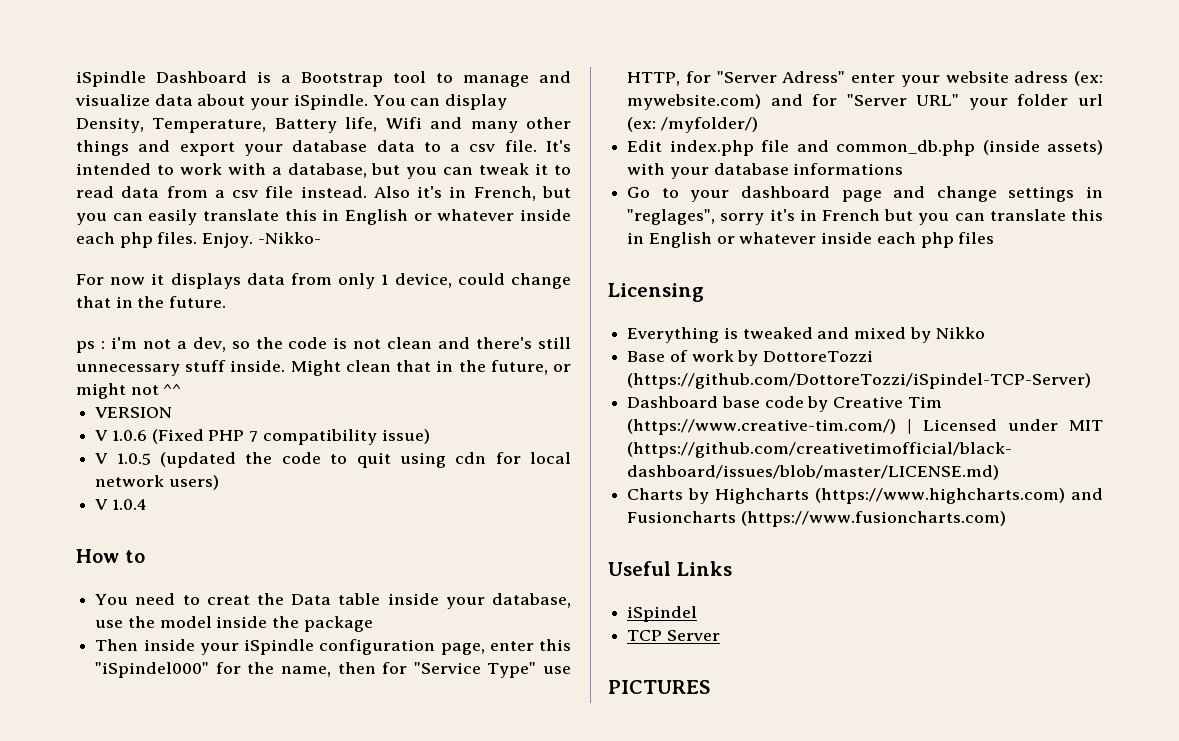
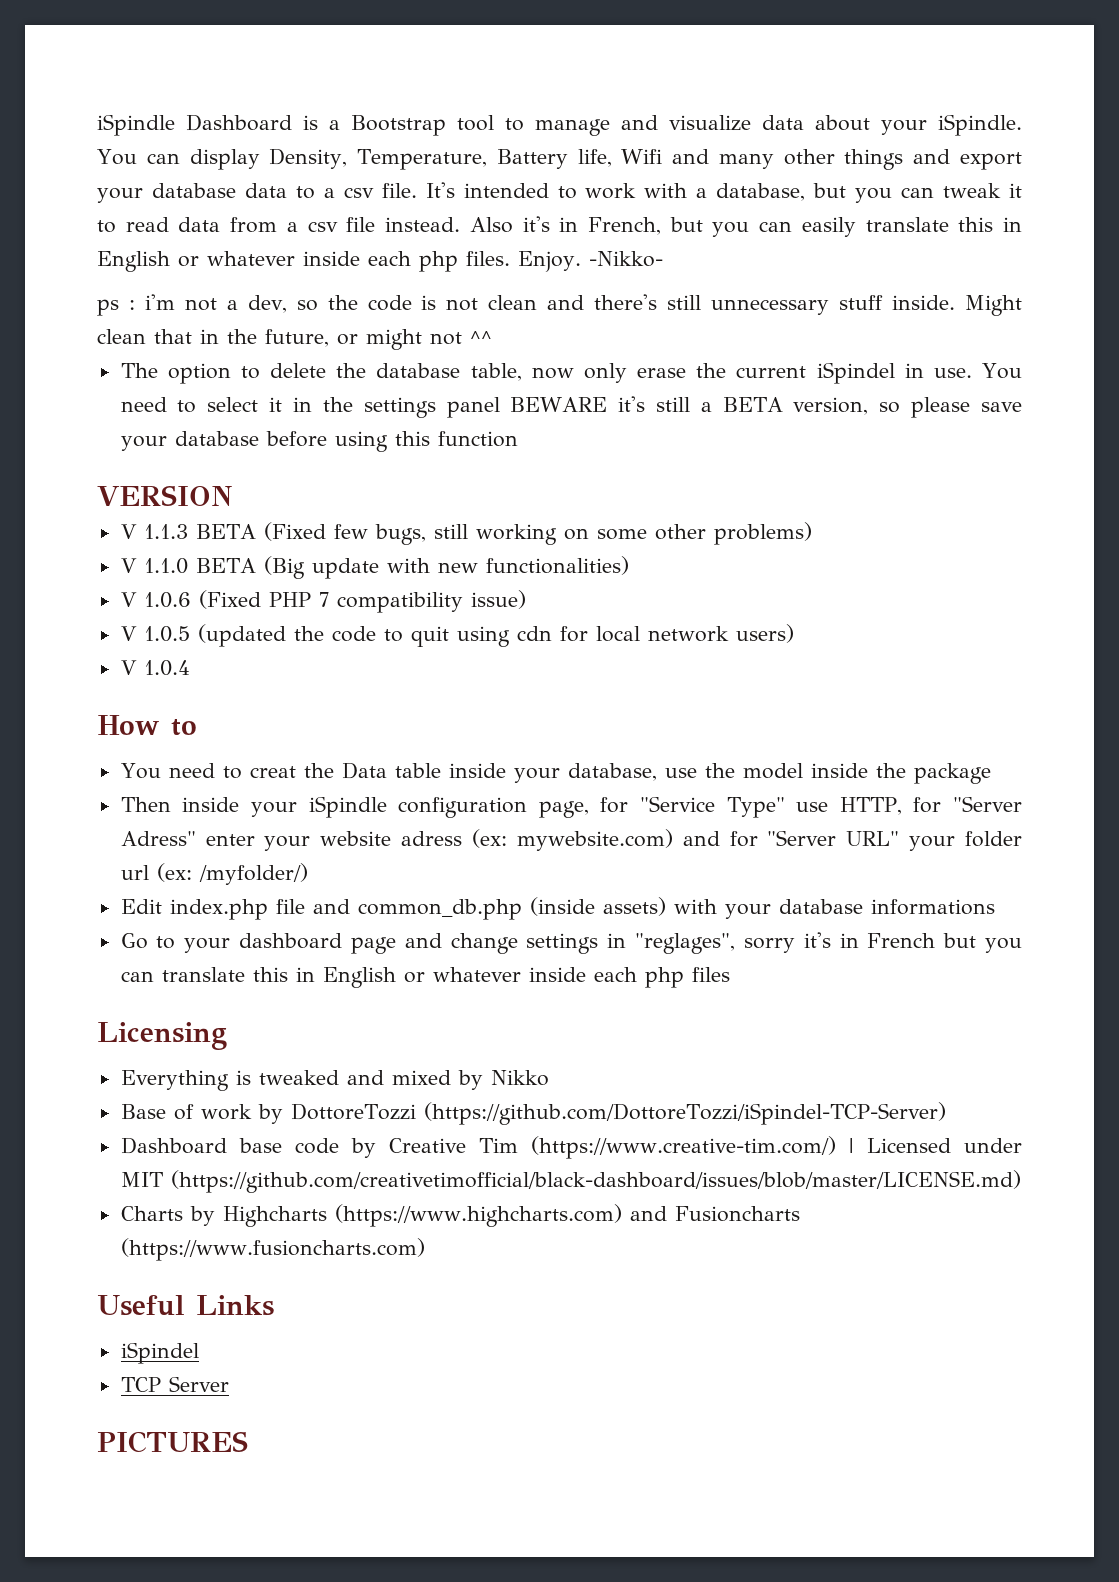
- For now it displays data from only 1 device, could change that in the future.
+ The option to delete the database table, now only erase the current iSpindel in use. You need to select it in the settings panel BEWARE it's still a BETA version, so please save your database before using this function
  VERSION
+ V 1.1.3 BETA (Fixed few bugs, still working on some other problems)
+ V 1.1.0 BETA (Big update with new functionalities)
- Then inside your iSpindle configuration page, enter this "iSpindel000" for the name, then for "Service Type" use HTTP, for "Server Adress" enter your website adress (ex: mywebsite.com) and for "Server URL" your folder url (ex: /myfolder/)
+ Then inside your iSpindle configuration page, for "Service Type" use HTTP, for "Server Adress" enter your website adress (ex: mywebsite.com) and for "Server URL" your folder url (ex: /myfolder/)

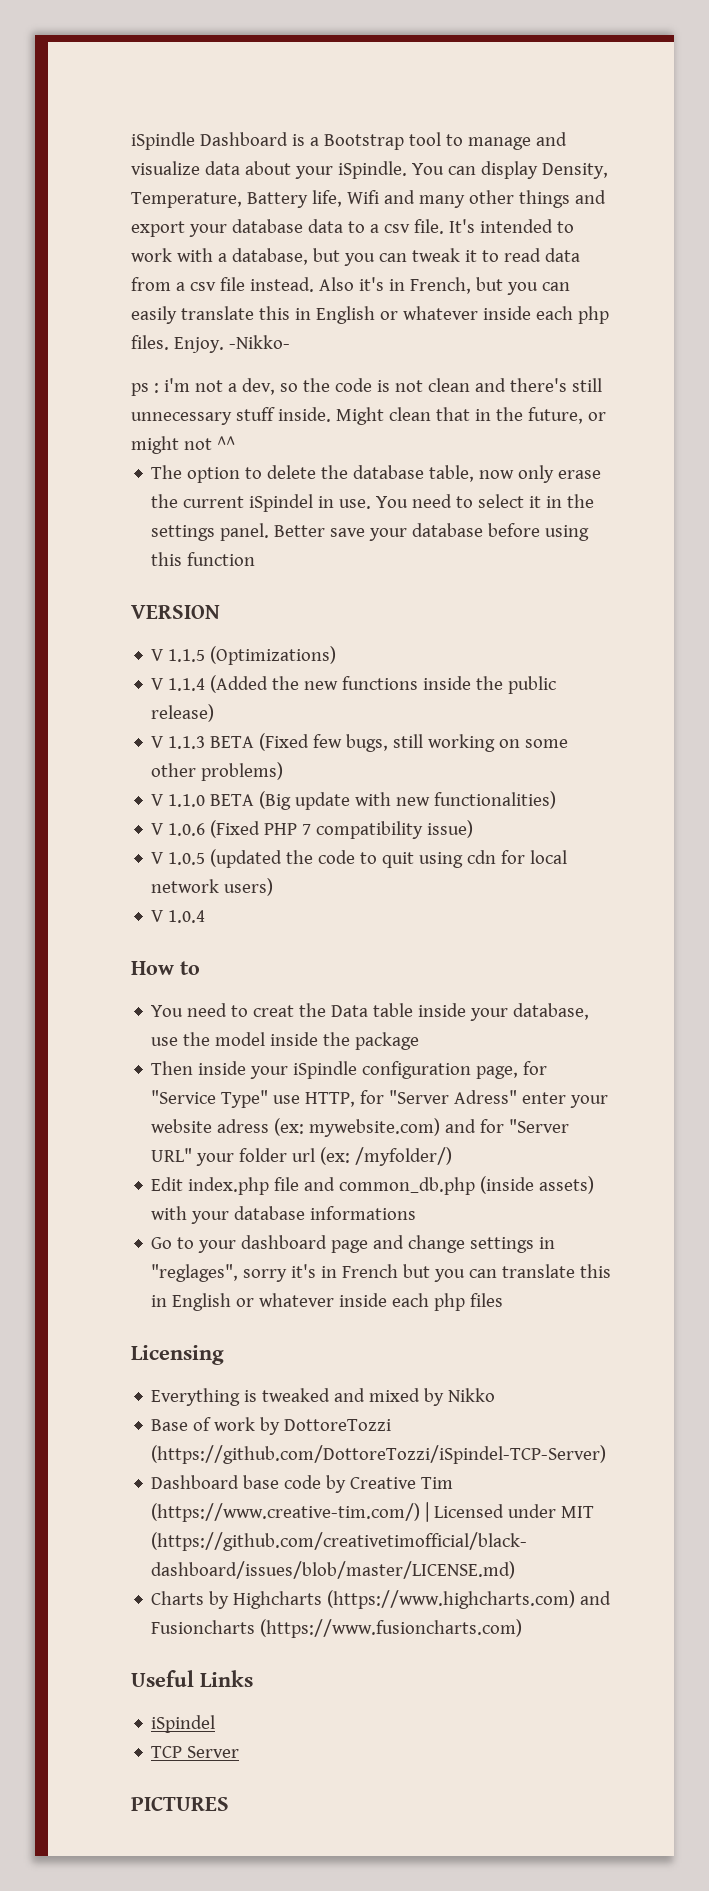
- You need to select it in the settings panel BEWARE it's still a BETA version, so please save your database before using this function
+ You need to select it in the settings panel. Better save your database before using this function
+ V 1.1.5 (Optimizations)
+ V 1.1.4 (Added the new functions inside the public release)

